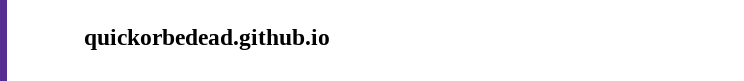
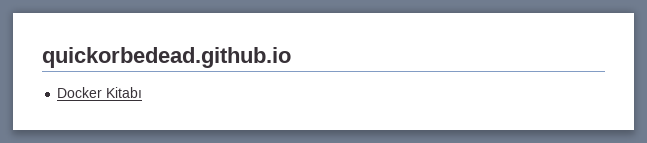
+ Docker Kitabı

